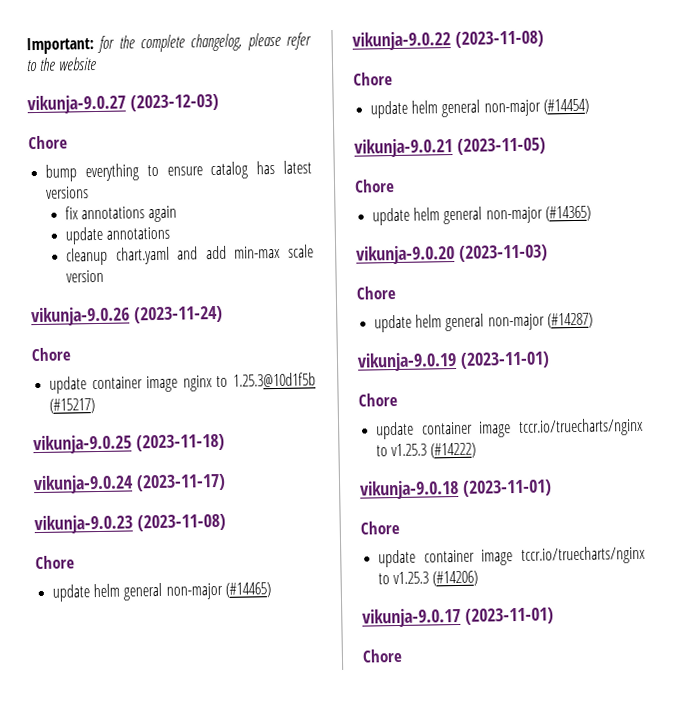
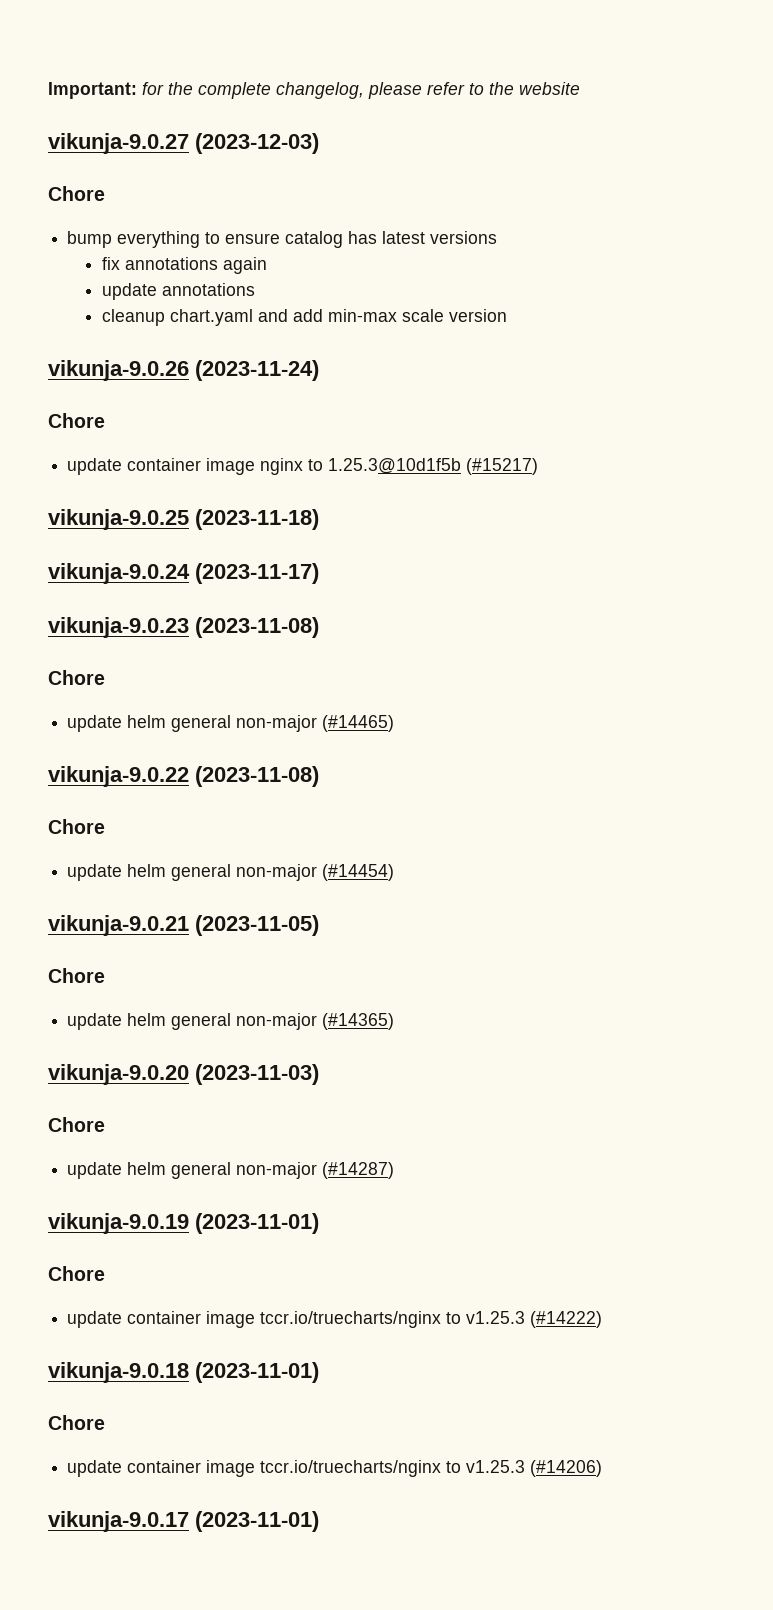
  vikunja-9.0.17 (2023-11-01)
- Chore

